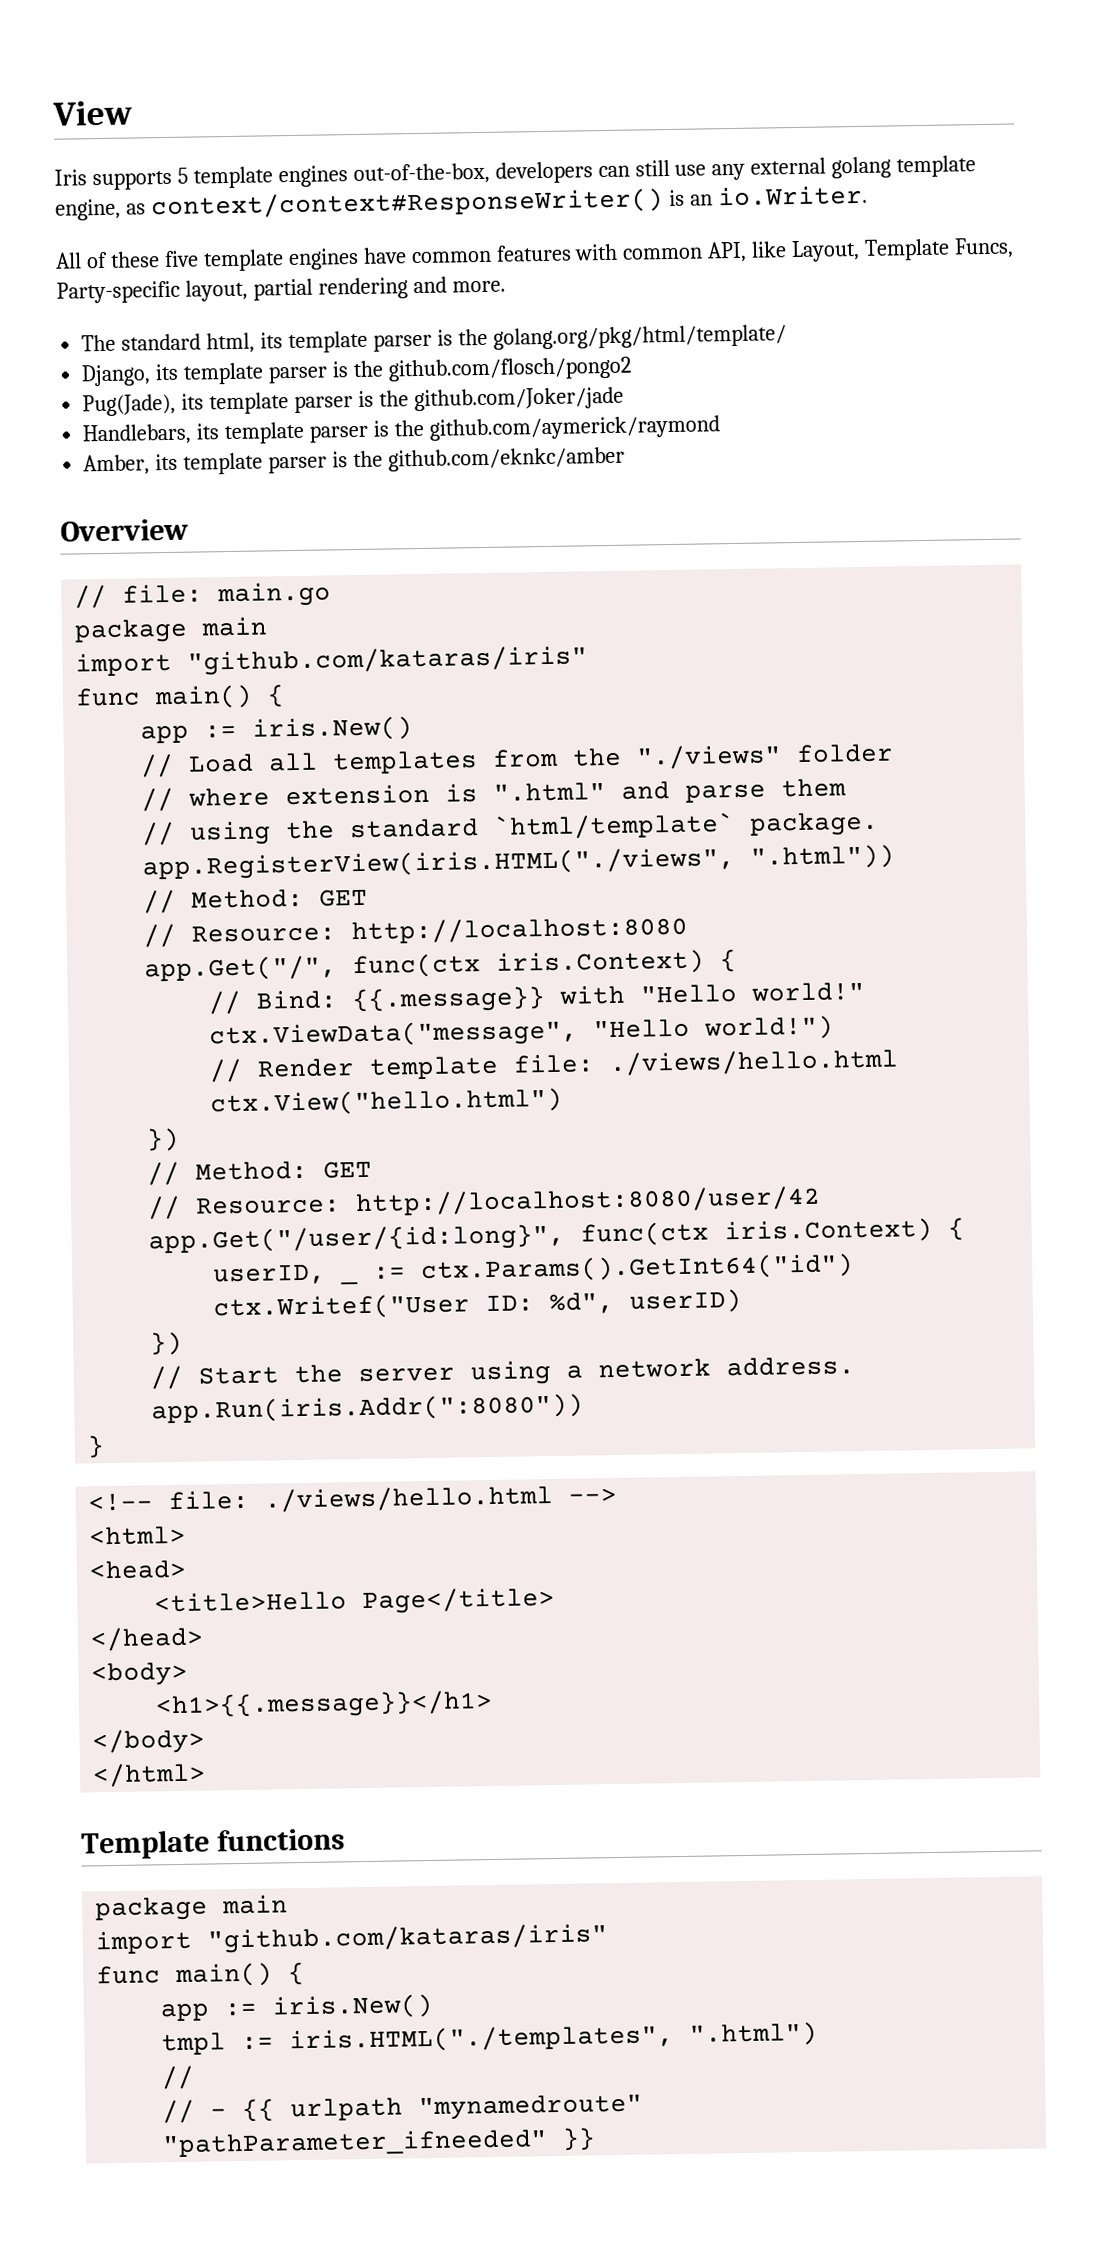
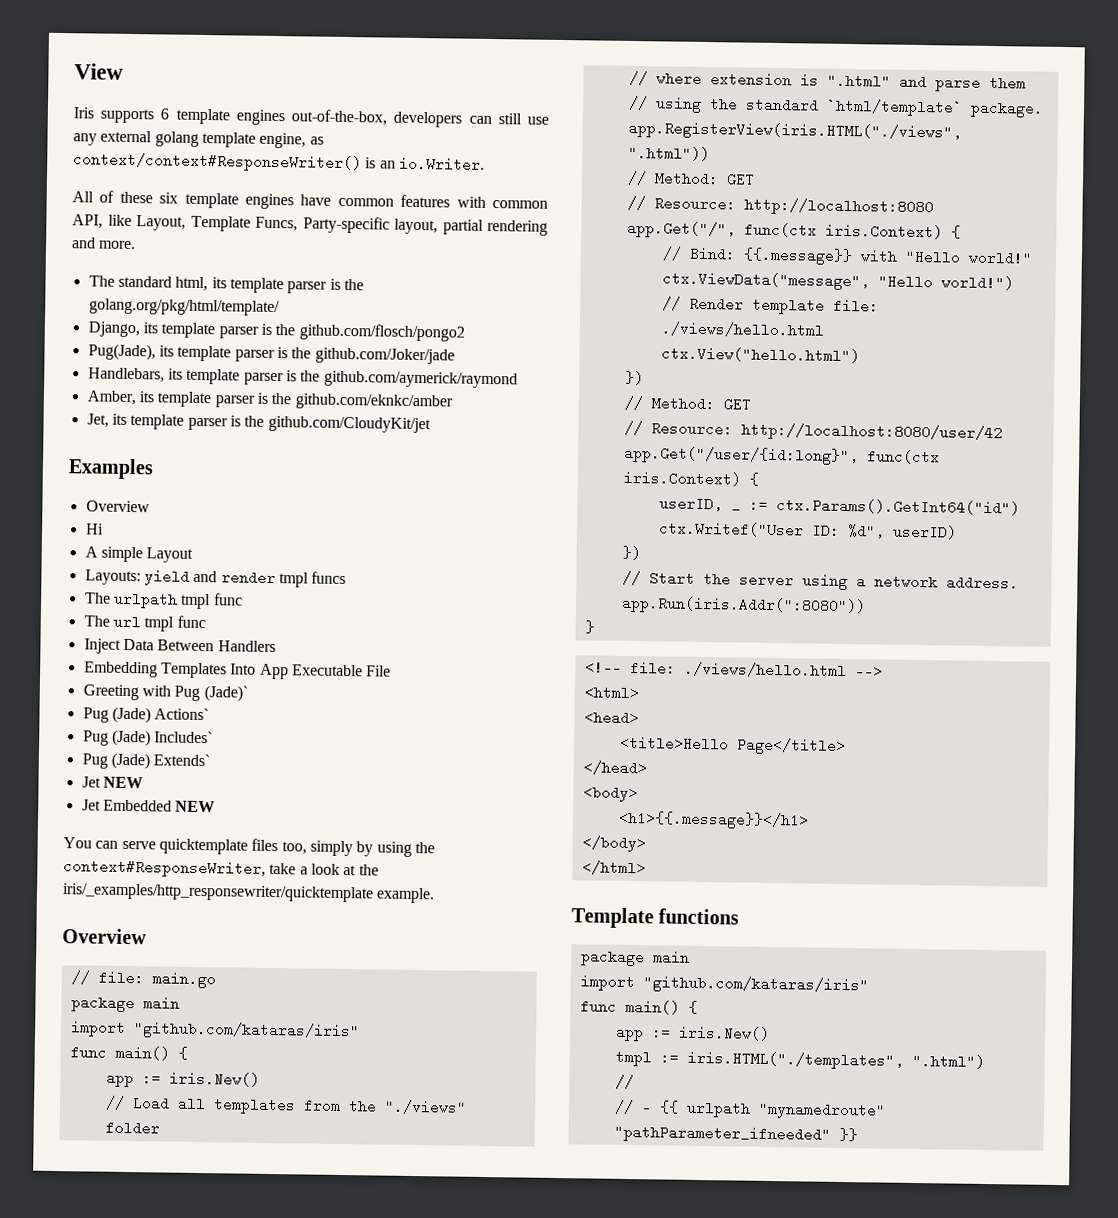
- Iris supports 5 template engines out-of-the-box, developers can still use any external golang template engine, as context/context#ResponseWriter() is an io.Writer.
+ Iris supports 6 template engines out-of-the-box, developers can still use any external golang template engine, as context/context#ResponseWriter() is an io.Writer.
- All of these five template engines have common features with common API, like Layout, Template Funcs, Party-specific layout, partial rendering and more.
+ All of these six template engines have common features with common API, like Layout, Template Funcs, Party-specific layout, partial rendering and more.
+ Jet, its template parser is the github.com/CloudyKit/jet
+ Examples
+ Overview
+ Hi
+ A simple Layout
+ Layouts: yield and render tmpl funcs
+ The urlpath tmpl func
+ The url tmpl func
+ Inject Data Between Handlers
+ Embedding Templates Into App Executable File
+ Greeting with Pug (Jade)`
+ Pug (Jade) Actions`
+ Pug (Jade) Includes`
+ Pug (Jade) Extends`
+ Jet NEW
+ Jet Embedded NEW
+ You can serve quicktemplate files too, simply by using the context#ResponseWriter, take a look at the iris/_examples/http_responsewriter/quicktemplate example.

